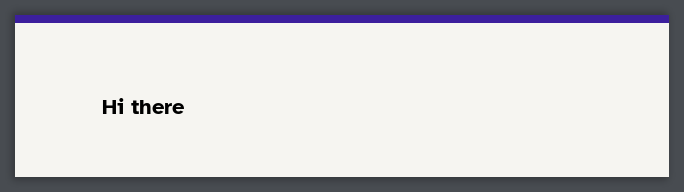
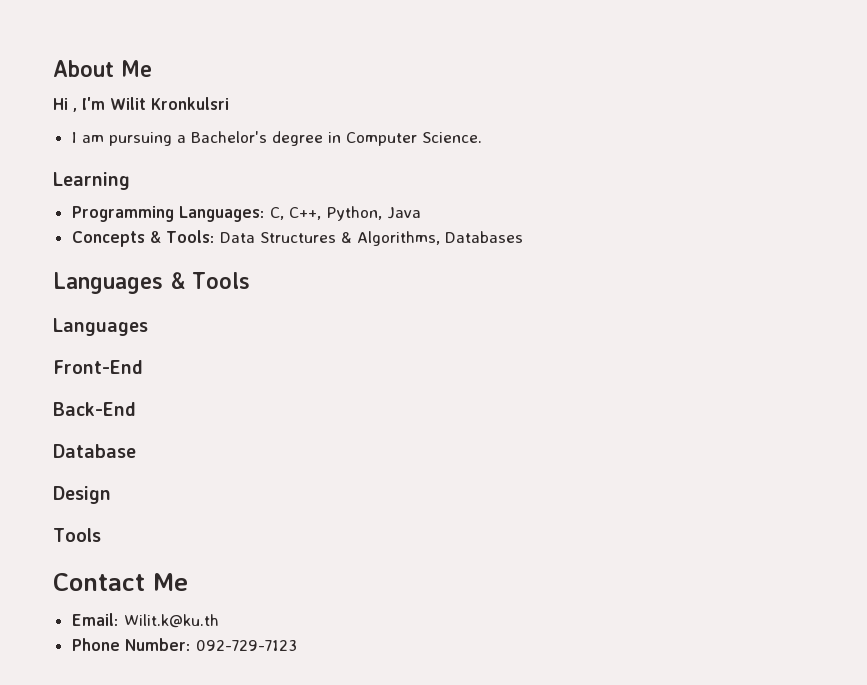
- Hi there
+ About Me
+ Hi , I'm Wilit Kronkulsri
+ I am pursuing a Bachelor's degree in Computer Science.
+ Learning
+ Programming Languages: C, C++, Python, Java
+ Concepts & Tools: Data Structures & Algorithms, Databases
+ Languages & Tools
+ Languages
+ Front-End
+ Back-End
+ Database
+ Design
+ Tools
+ Contact Me
+ Email: Wilit.k@ku.th
+ Phone Number: 092-729-7123

